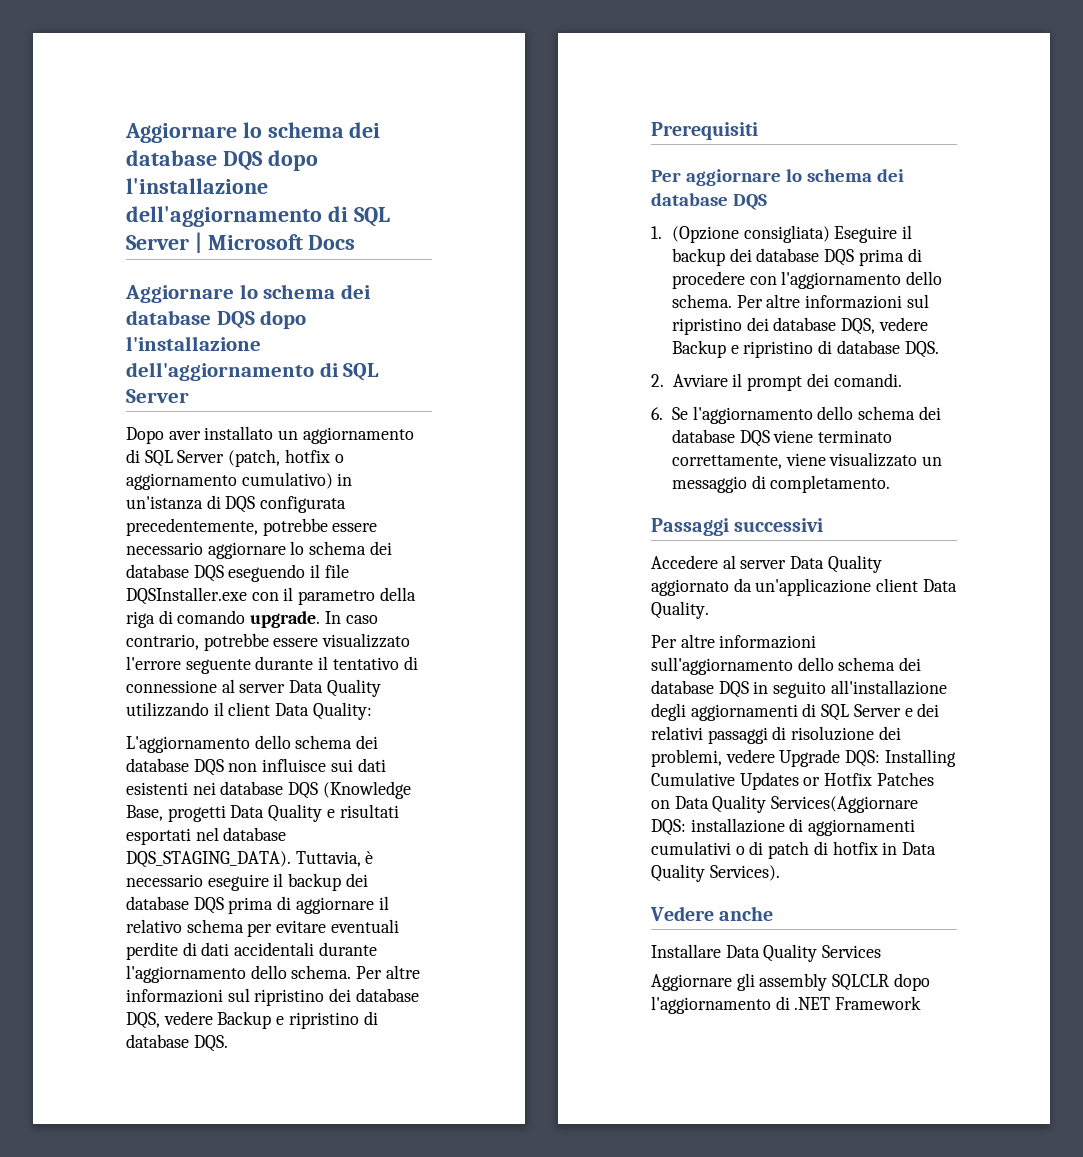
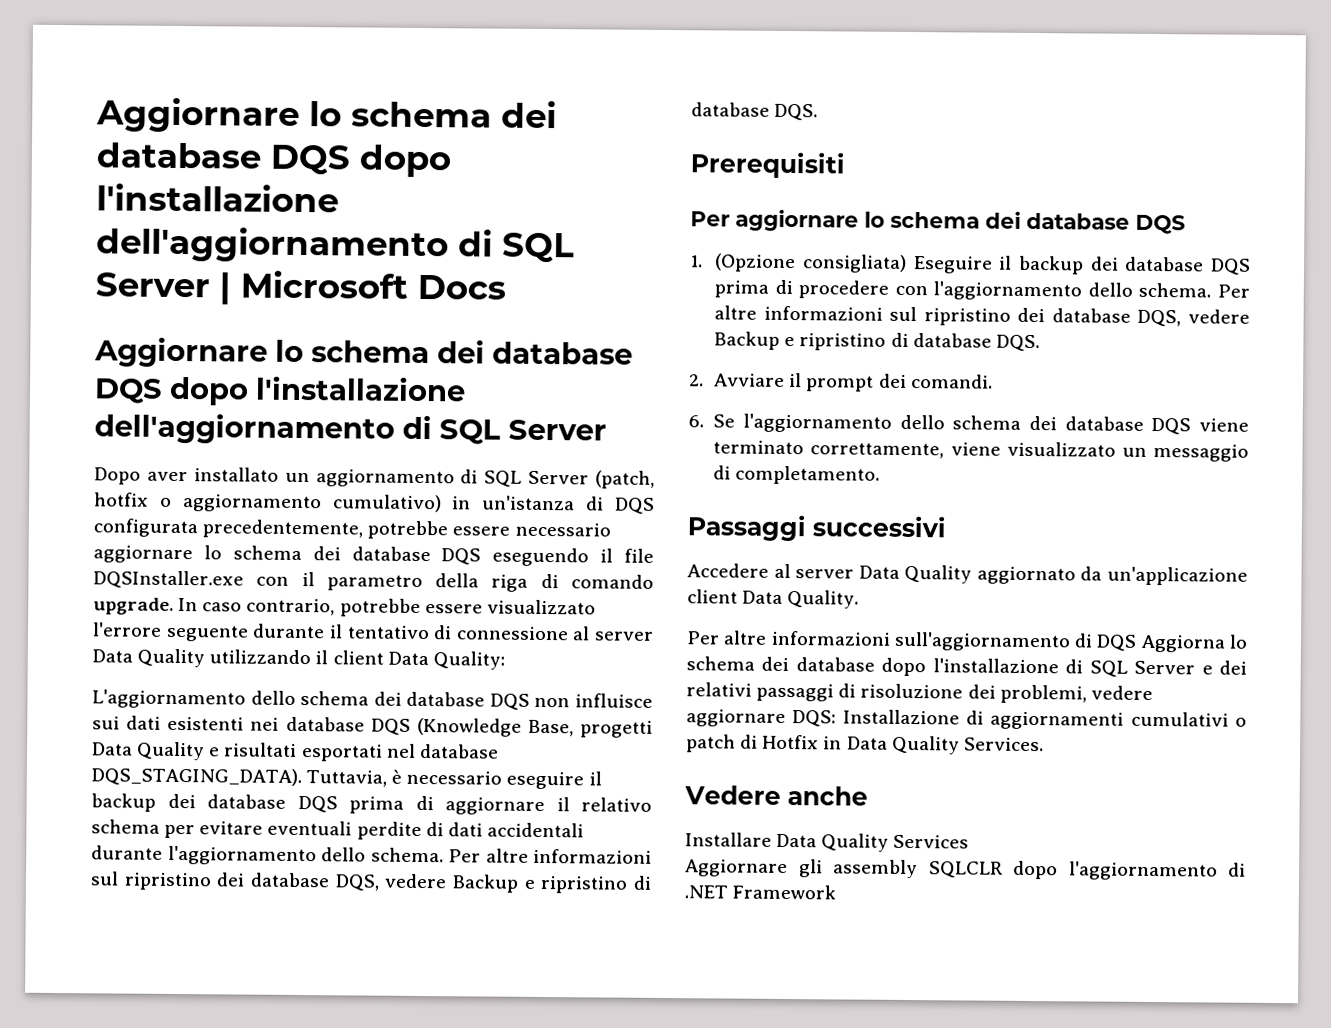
- Per altre informazioni sull'aggiornamento dello schema dei database DQS in seguito all'installazione degli aggiornamenti di SQL Server e dei relativi passaggi di risoluzione dei problemi, vedere Upgrade DQS: Installing Cumulative Updates or Hotfix Patches on Data Quality Services(Aggiornare DQS: installazione di aggiornamenti cumulativi o di patch di hotfix in Data Quality Services).
+ Per altre informazioni sull'aggiornamento di DQS Aggiorna lo schema dei database dopo l'installazione di SQL Server e dei relativi passaggi di risoluzione dei problemi, vedere aggiornare DQS: Installazione di aggiornamenti cumulativi o patch di Hotfix in Data Quality Services.

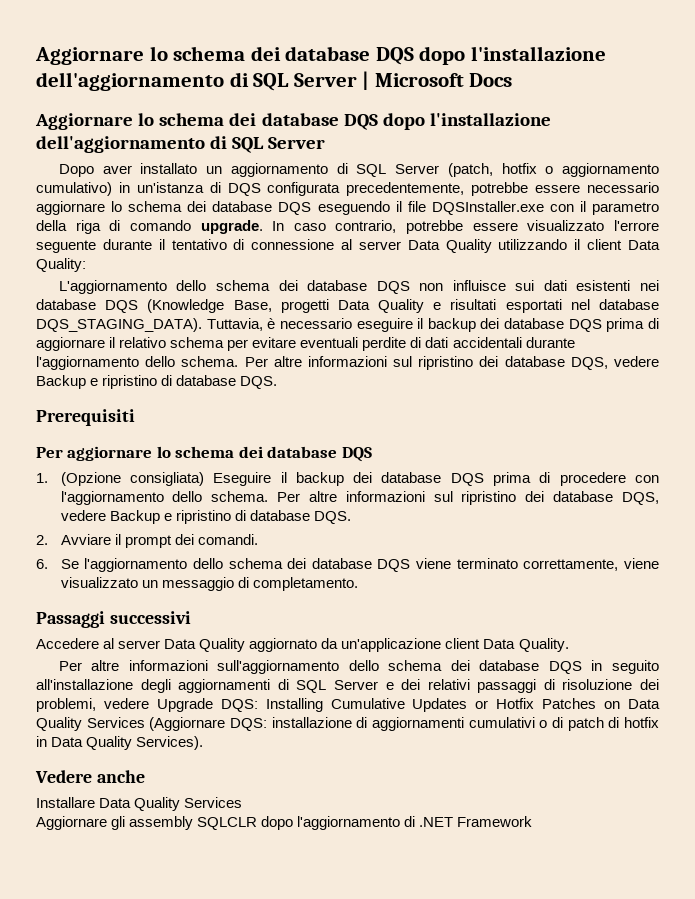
- Per altre informazioni sull'aggiornamento di DQS Aggiorna lo schema dei database dopo l'installazione di SQL Server e dei relativi passaggi di risoluzione dei problemi, vedere aggiornare DQS: Installazione di aggiornamenti cumulativi o patch di Hotfix in Data Quality Services.
+ Per altre informazioni sull'aggiornamento dello schema dei database DQS in seguito all'installazione degli aggiornamenti di SQL Server e dei relativi passaggi di risoluzione dei problemi, vedere Upgrade DQS: Installing Cumulative Updates or Hotfix Patches on Data Quality Services (Aggiornare DQS: installazione di aggiornamenti cumulativi o di patch di hotfix in Data Quality Services).

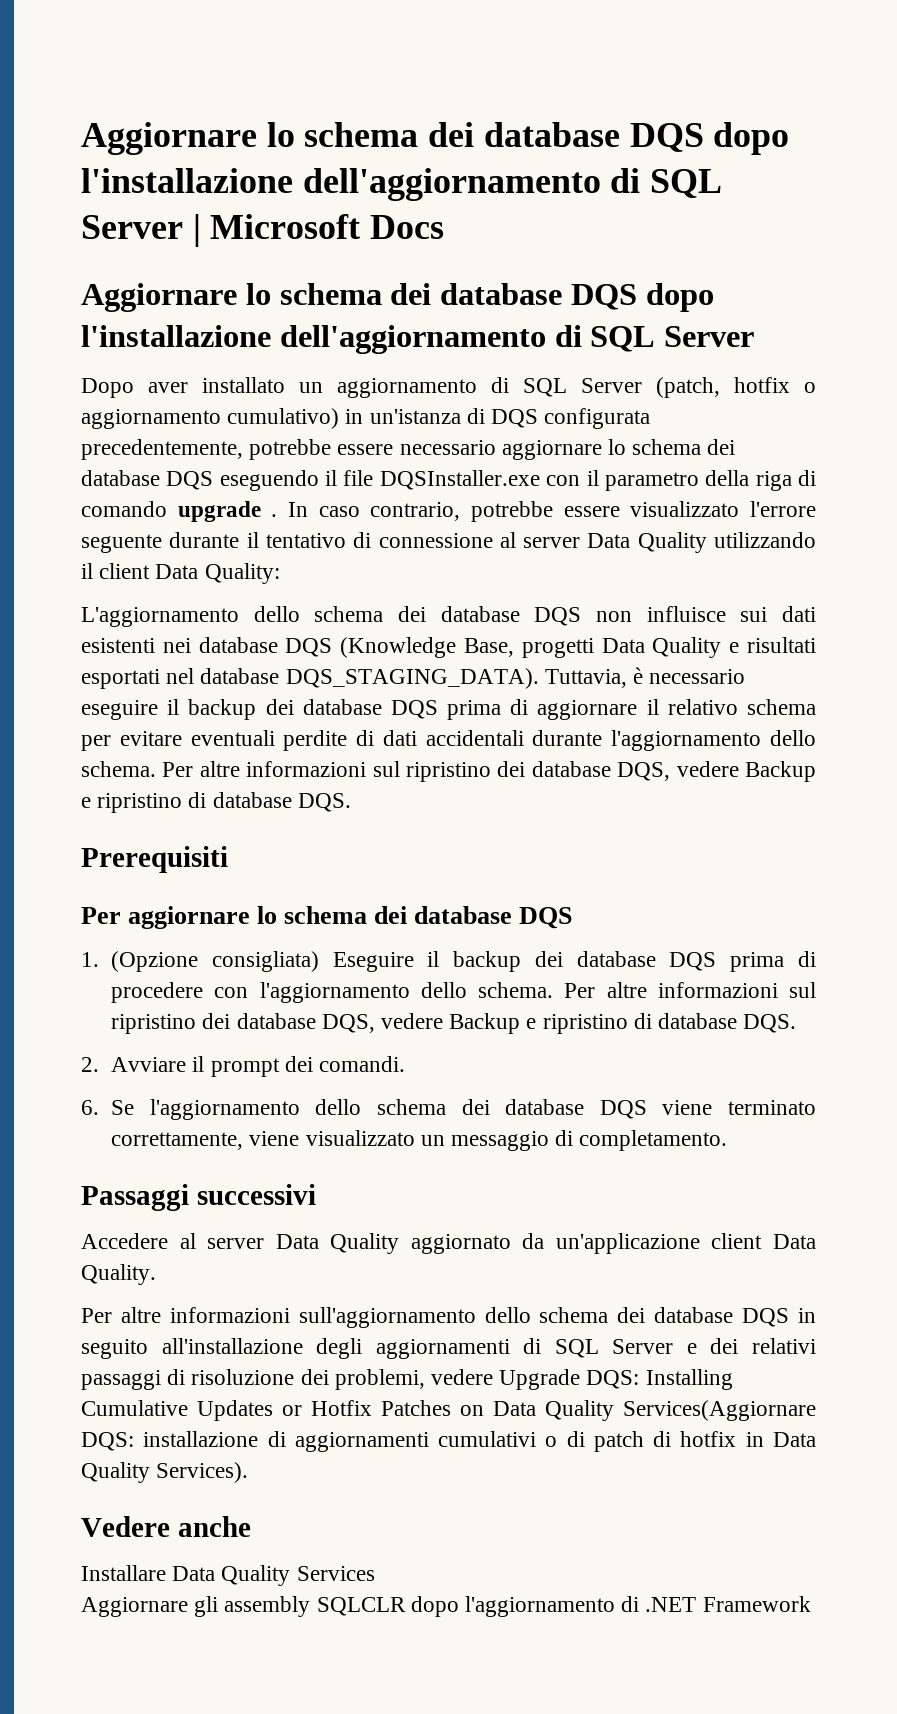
- Dopo aver installato un aggiornamento di SQL Server (patch, hotfix o aggiornamento cumulativo) in un'istanza di DQS configurata precedentemente, potrebbe essere necessario aggiornare lo schema dei database DQS eseguendo il file DQSInstaller.exe con il parametro della riga di comando upgrade.
+ Dopo aver installato un aggiornamento di SQL Server (patch, hotfix o aggiornamento cumulativo) in un'istanza di DQS configurata precedentemente, potrebbe essere necessario aggiornare lo schema dei database DQS eseguendo il file DQSInstaller.exe con il parametro della riga di comando upgrade .
- Per altre informazioni sull'aggiornamento dello schema dei database DQS in seguito all'installazione degli aggiornamenti di SQL Server e dei relativi passaggi di risoluzione dei problemi, vedere Upgrade DQS: Installing Cumulative Updates or Hotfix Patches on Data Quality Services (Aggiornare DQS: installazione di aggiornamenti cumulativi o di patch di hotfix in Data Quality Services).
+ Per altre informazioni sull'aggiornamento dello schema dei database DQS in seguito all'installazione degli aggiornamenti di SQL Server e dei relativi passaggi di risoluzione dei problemi, vedere Upgrade DQS: Installing Cumulative Updates or Hotfix Patches on Data Quality Services(Aggiornare DQS: installazione di aggiornamenti cumulativi o di patch di hotfix in Data Quality Services).

